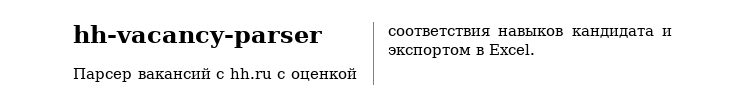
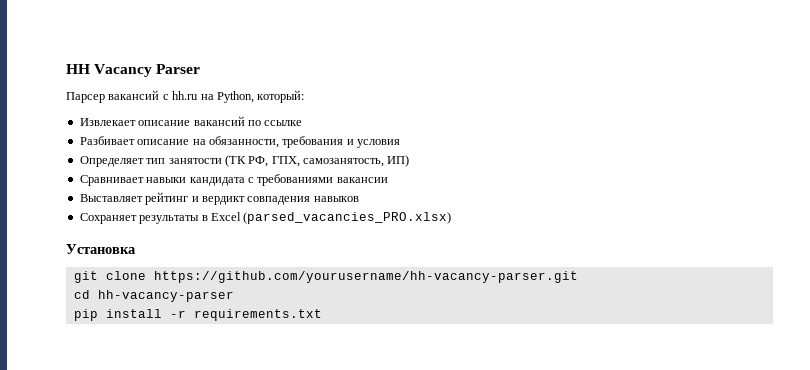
- hh-vacancy-parser
+ HH Vacancy Parser
- Парсер вакансий с hh.ru с оценкой соответствия навыков кандидата и экспортом в Excel.
+ Парсер вакансий с hh.ru на Python, который:
+ Извлекает описание вакансий по ссылке
+ Разбивает описание на обязанности, требования и условия
+ Определяет тип занятости (ТК РФ, ГПХ, самозанятость, ИП)
+ Сравнивает навыки кандидата с требованиями вакансии
+ Выставляет рейтинг и вердикт совпадения навыков
+ Сохраняет результаты в Excel (parsed_vacancies_PRO.xlsx)
+ Установка
+ git clone https://github.com/yourusername/hh-vacancy-parser.git
+ cd hh-vacancy-parser
+ pip install -r requirements.txt

